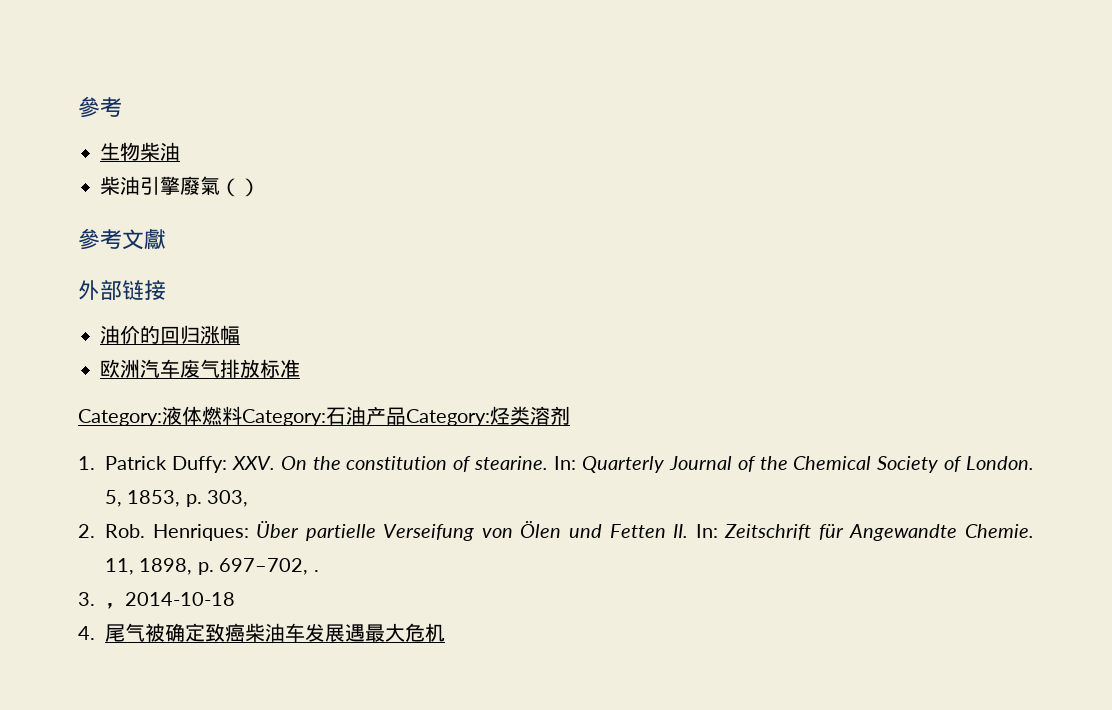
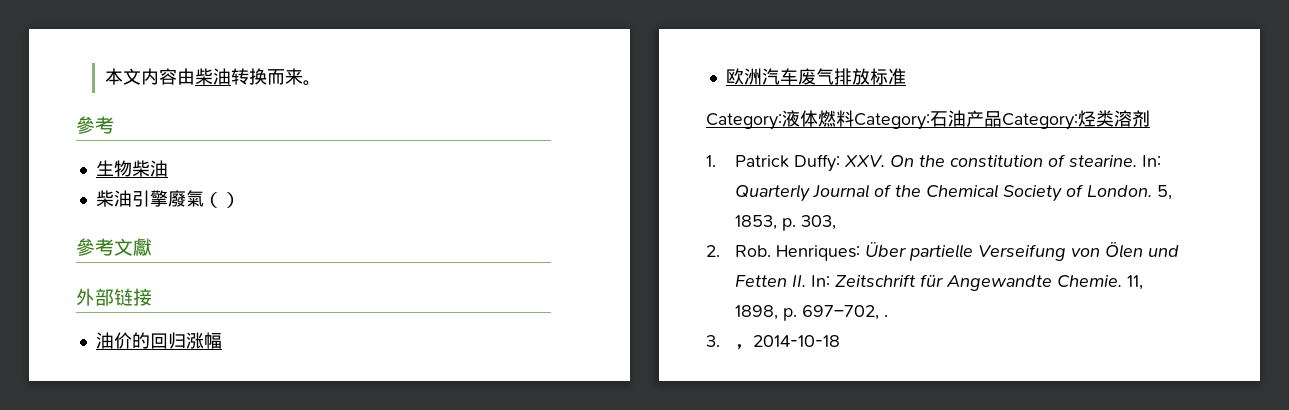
+ 本文内容由柴油转换而来。
- 4.尾气被确定致癌柴油车发展遇最大危机

